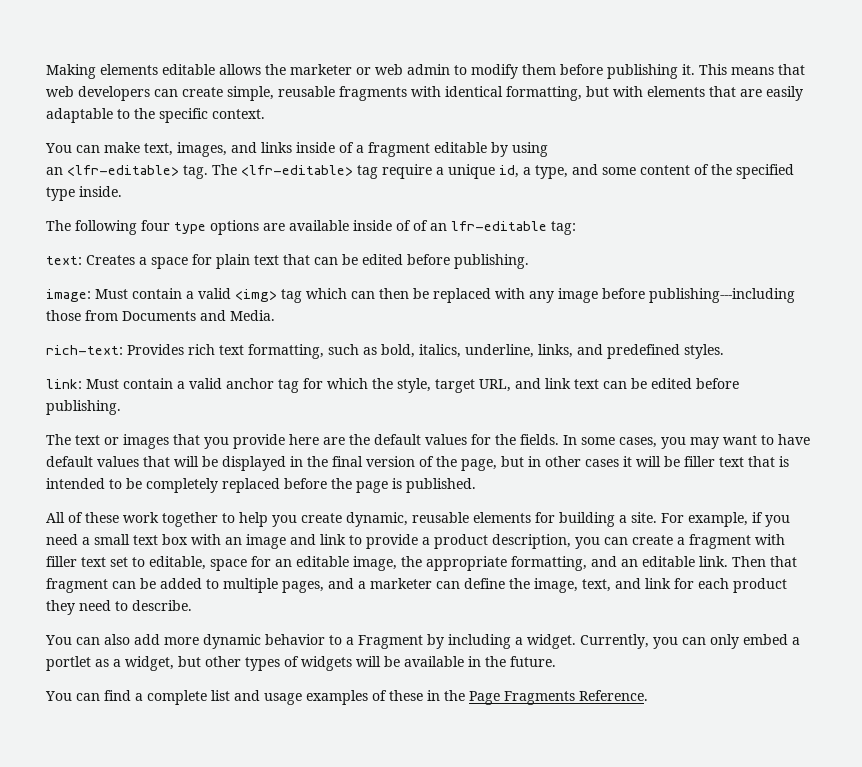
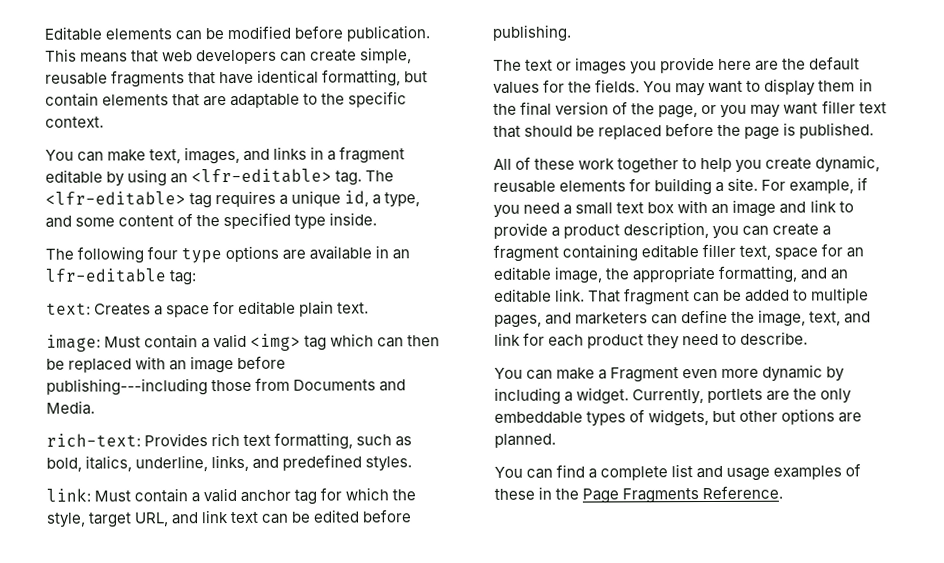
- Making elements editable allows the marketer or web admin to modify them before publishing it.
+ Editable elements can be modified before publication.
- This means that web developers can create simple, reusable fragments with identical formatting, but with elements that are easily adaptable to the specific context.
+ This means that web developers can create simple, reusable fragments that have identical formatting, but contain elements that are adaptable to the specific context.
- You can make text, images, and links inside of a fragment editable by using
- an <lfr-editable> tag.
+ You can make text, images, and links in a fragment editable by using an <lfr-editable> tag.
- The <lfr-editable> tag require a unique id, a type, and some content of the specified type inside.
+ The <lfr-editable> tag requires a unique id, a type, and some content of the specified type inside.
- The following four type options are available inside of of an lfr-editable tag:
+ The following four type options are available in an lfr-editable tag:
- text: Creates a space for plain text that can be edited before publishing.
+ text: Creates a space for editable plain text.
- image: Must contain a valid <img> tag which can then be replaced with any image before publishing---including those from Documents and Media.
+ image: Must contain a valid <img> tag which can then be replaced with an image before publishing---including those from Documents and Media.
- The text or images that you provide here are the default values for the fields.
+ The text or images you provide here are the default values for the fields.
- In some cases, you may want to have default values that will be displayed in the final version of the page, but in other cases it will be filler text that is intended to be completely replaced before the page is published.
+ You may want to display them in the final version of the page, or you may want filler text that should be replaced before the page is published.
- For example, if you need a small text box with an image and link to provide a product description, you can create a fragment with filler text set to editable, space for an editable image, the appropriate formatting, and an editable link.
+ For example, if you need a small text box with an image and link to provide a product description, you can create a fragment containing editable filler text, space for an editable image, the appropriate formatting, and an editable link.
- Then that fragment can be added to multiple pages, and a marketer can define the image, text, and link for each product they need to describe.
+ That fragment can be added to multiple pages, and marketers can define the image, text, and link for each product they need to describe.
- You can also add more dynamic behavior to a Fragment by including a widget.
+ You can make a Fragment even more dynamic by including a widget.
- Currently, you can only embed a portlet as a widget, but other types of widgets will be available in the future.
+ Currently, portlets are the only embeddable types of widgets, but other options are planned.

